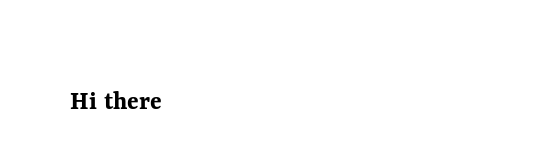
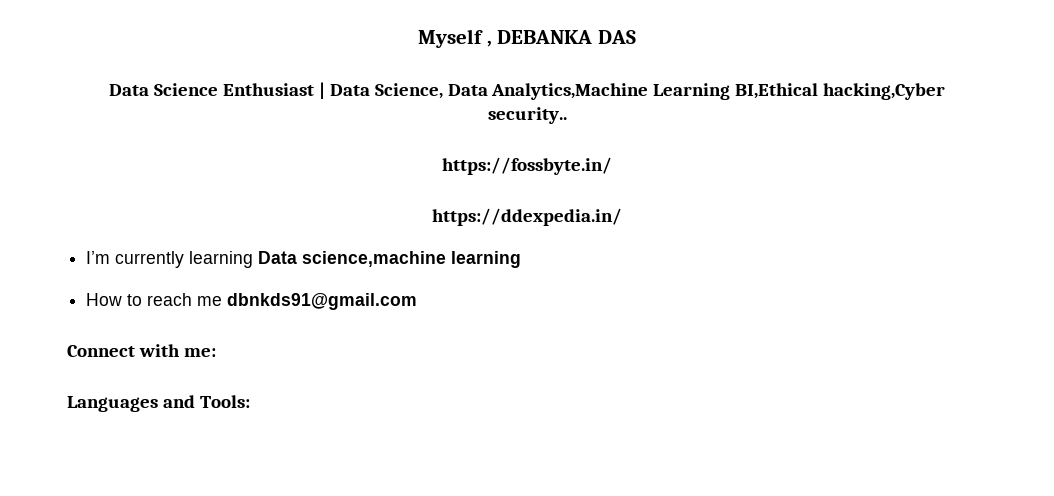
- Hi there
+ Myself , DEBANKA DAS
+ Data Science Enthusiast | Data Science, Data Analytics,Machine Learning BI,Ethical hacking,Cyber security..
+ https://fossbyte.in/
+ https://ddexpedia.in/
+ I’m currently learning Data science,machine learning
+ How to reach me dbnkds91@gmail.com
+ Connect with me:
+ Languages and Tools:

